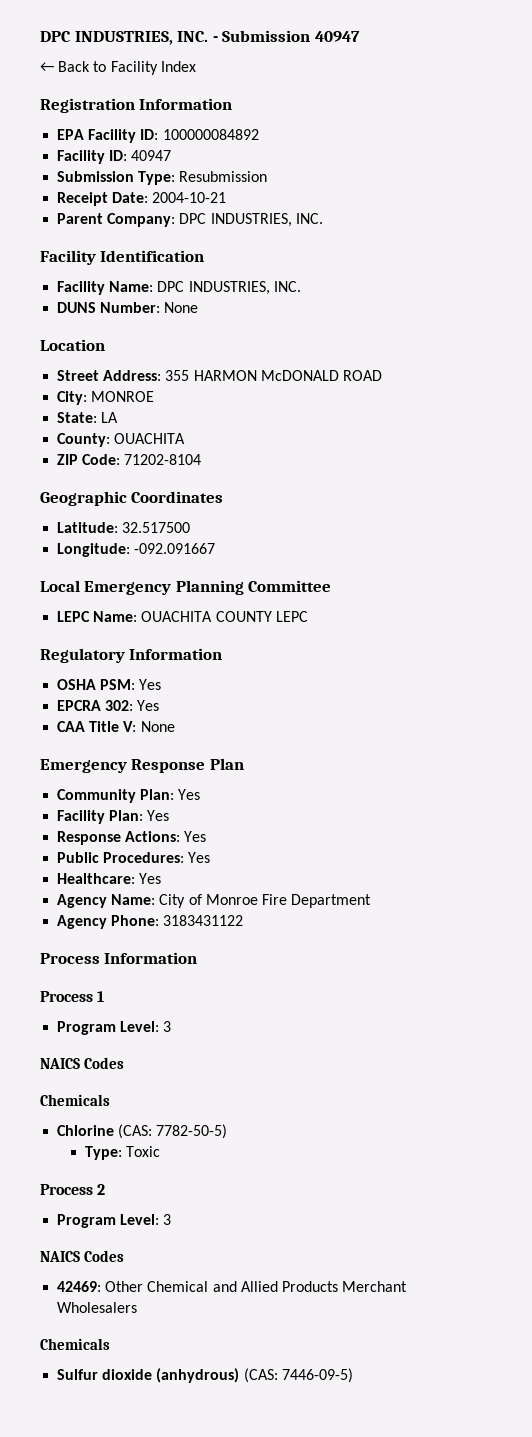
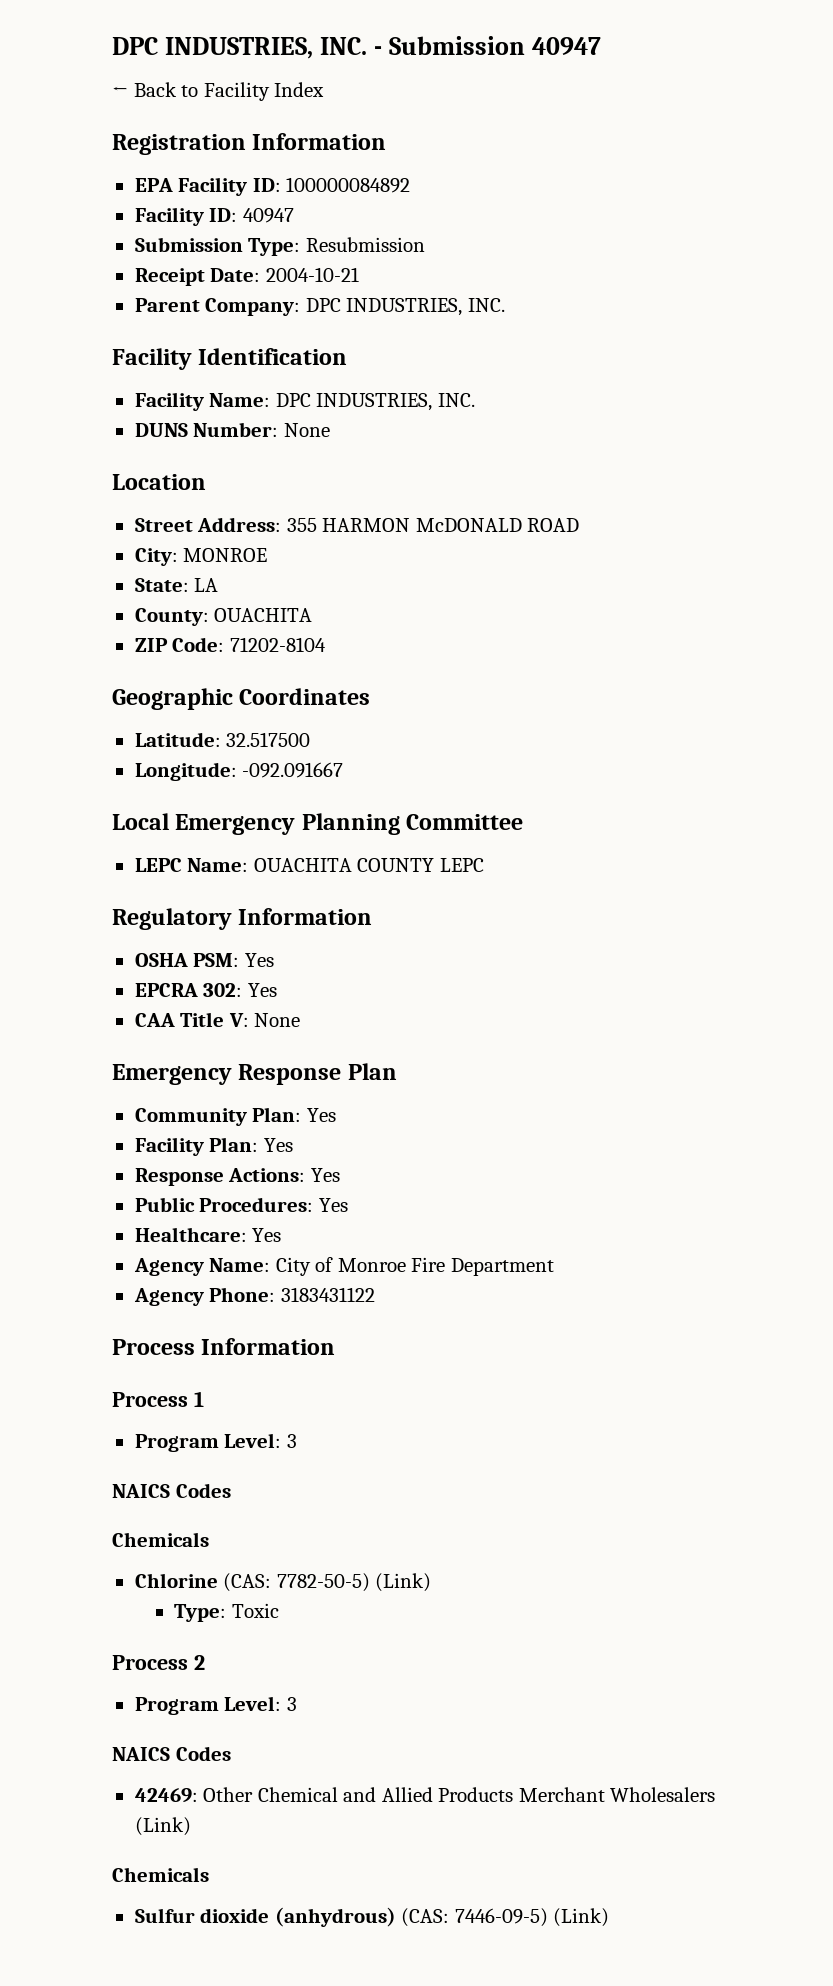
- Chlorine (CAS: 7782-50-5)
+ Chlorine (CAS: 7782-50-5) (Link)
- 42469: Other Chemical and Allied Products Merchant Wholesalers
+ 42469: Other Chemical and Allied Products Merchant Wholesalers (Link)
- Sulfur dioxide (anhydrous) (CAS: 7446-09-5)
+ Sulfur dioxide (anhydrous) (CAS: 7446-09-5) (Link)

